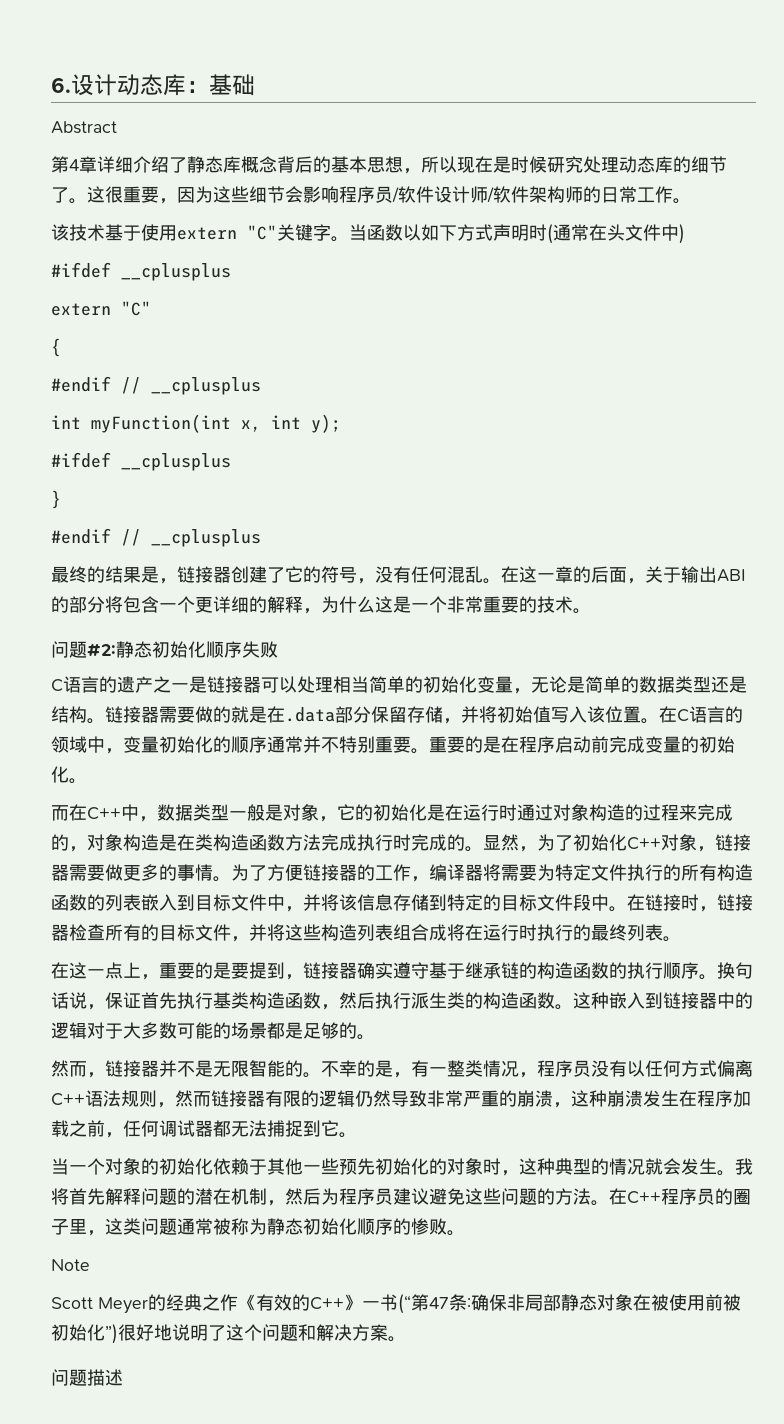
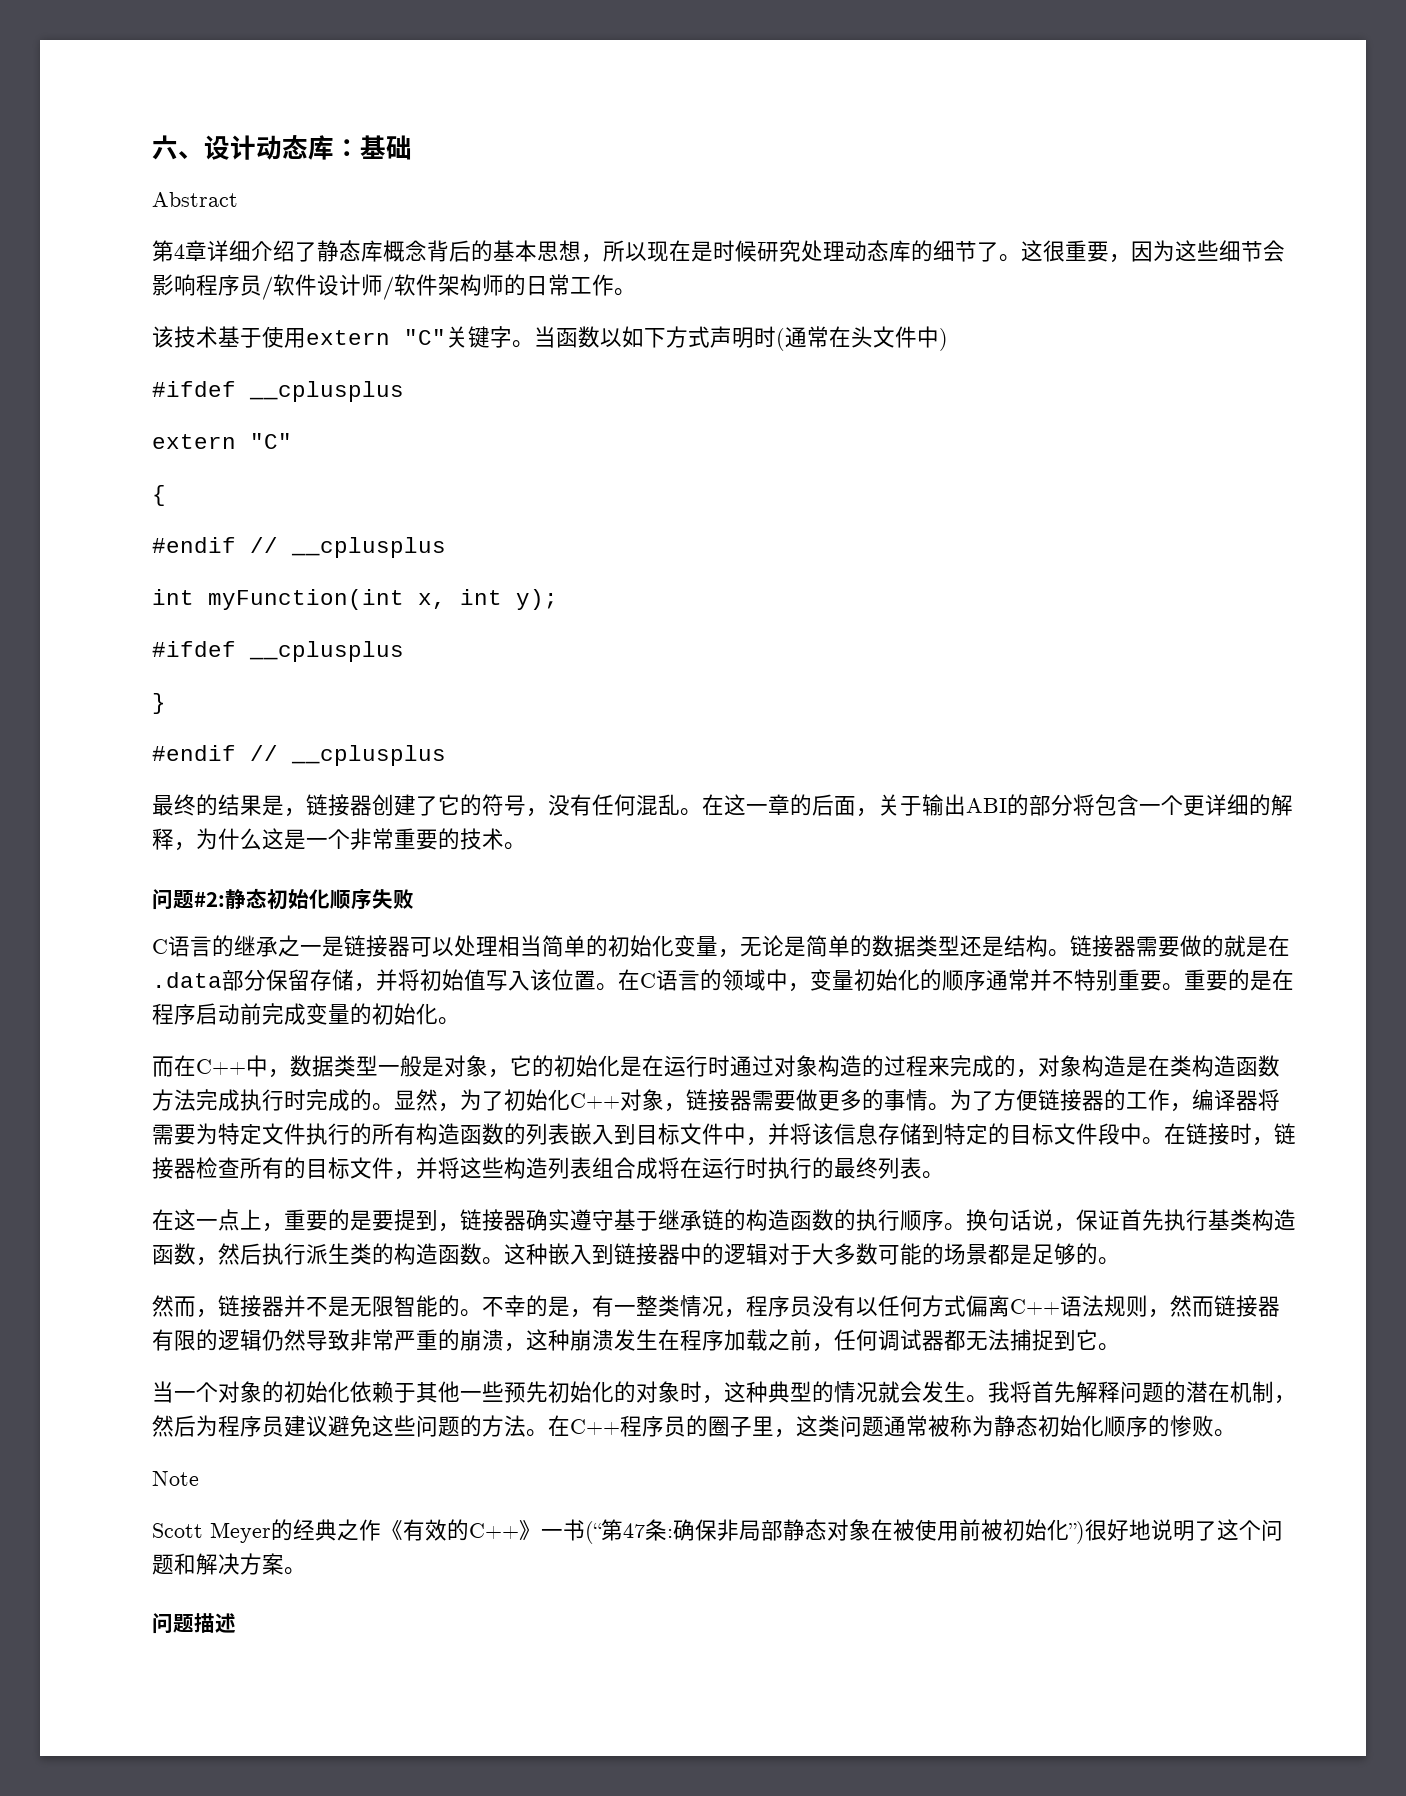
- 6.设计动态库：基础
+ 六、设计动态库：基础
- C语言的遗产之一是链接器可以处理相当简单的初始化变量，无论是简单的数据类型还是结构。
+ C语言的继承之一是链接器可以处理相当简单的初始化变量，无论是简单的数据类型还是结构。

